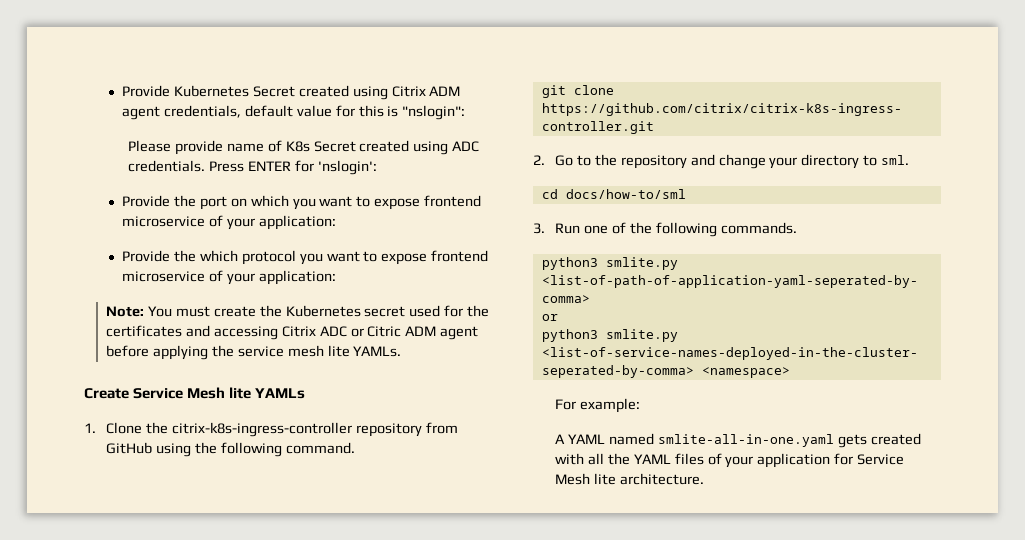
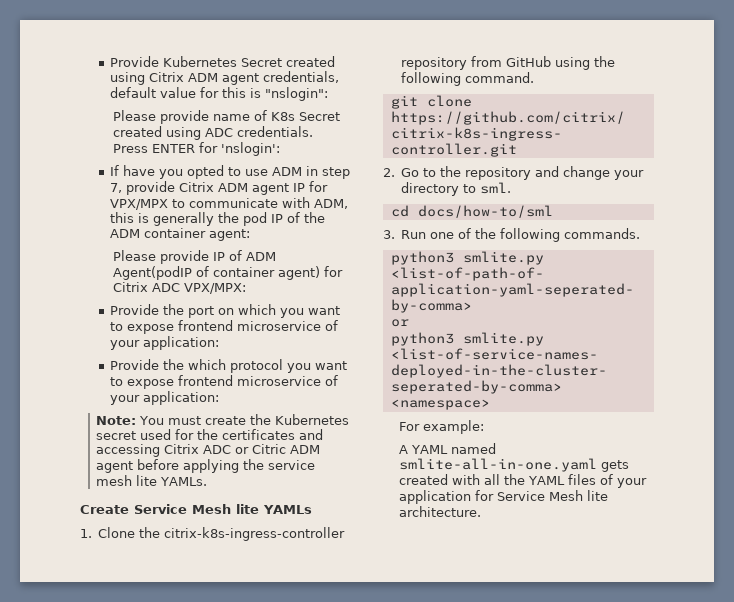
+ If have you opted to use ADM in step 7, provide Citrix ADM agent IP for VPX/MPX to communicate with ADM, this is generally the pod IP of the ADM container agent:
+ Please provide IP of ADM Agent(podIP of container agent) for Citrix ADC VPX/MPX:

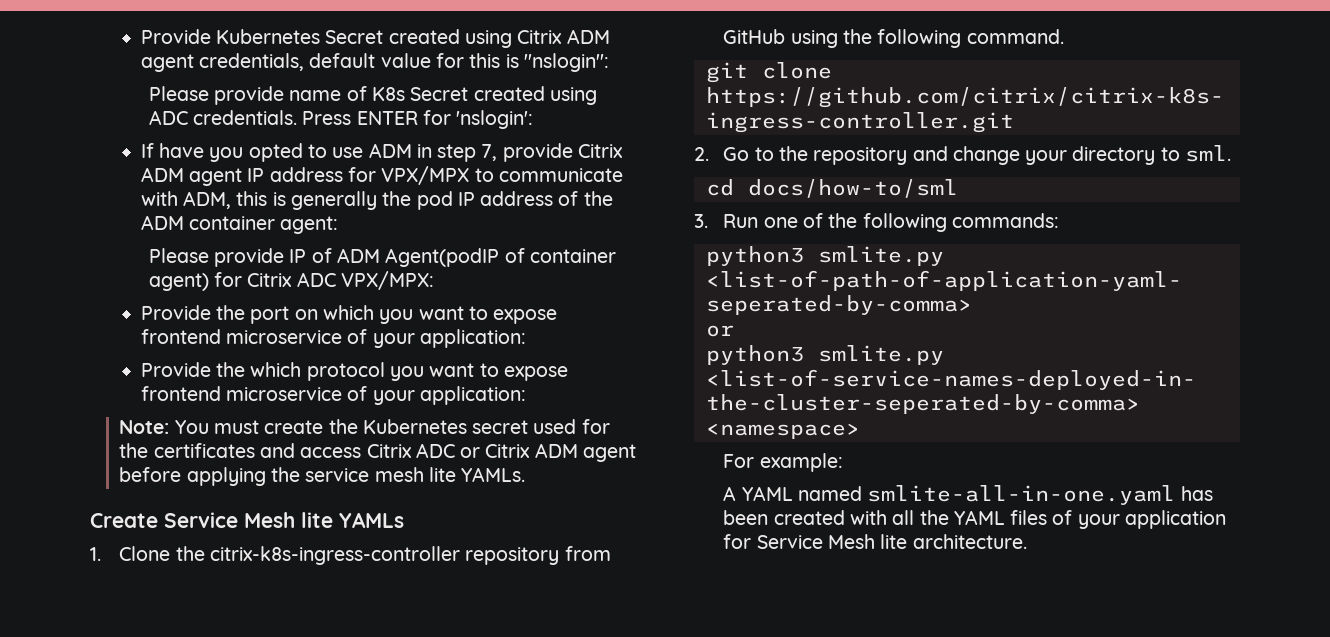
- If have you opted to use ADM in step 7, provide Citrix ADM agent IP for VPX/MPX to communicate with ADM, this is generally the pod IP of the ADM container agent:
+ If have you opted to use ADM in step 7, provide Citrix ADM agent IP address for VPX/MPX to communicate with ADM, this is generally the pod IP address of the ADM container agent:
- Note: You must create the Kubernetes secret used for the certificates and accessing Citrix ADC or Citric ADM agent before applying the service mesh lite YAMLs.
+ Note: You must create the Kubernetes secret used for the certificates and access Citrix ADC or Citrix ADM agent before applying the service mesh lite YAMLs.
- 3. Run one of the following commands.
+ 3. Run one of the following commands:
- A YAML named smlite-all-in-one.yaml gets created with all the YAML files of your application for Service Mesh lite architecture.
+ A YAML named smlite-all-in-one.yaml has been created with all the YAML files of your application for Service Mesh lite architecture.

